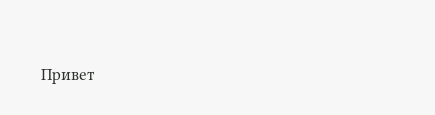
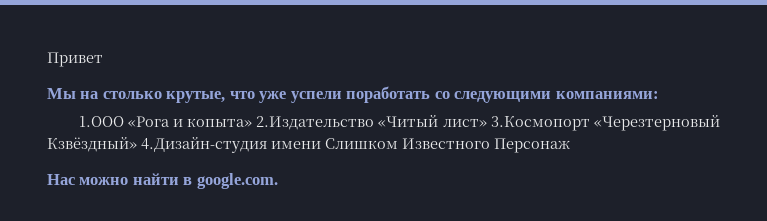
+ Мы на столько крутые, что уже успели поработать со следующими компаниями:
+ 1.ООО «Рога и копыта» 2.Издательство «Читый лист» 3.Космопорт «Черезтерновый Кзвёздный» 4.Дизайн-студия имени Слишком Известного Персонаж
+ Нас можно найти в google.com.

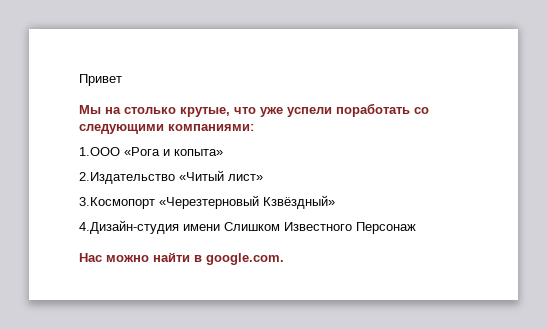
- 1.ООО «Рога и копыта» 2.Издательство «Читый лист» 3.Космопорт «Черезтерновый Кзвёздный» 4.Дизайн-студия имени Слишком Известного Персонаж
+ 1.ООО «Рога и копыта»
+ 2.Издательство «Читый лист»
+ 3.Космопорт «Черезтерновый Кзвёздный»
+ 4.Дизайн-студия имени Слишком Известного Персонаж

